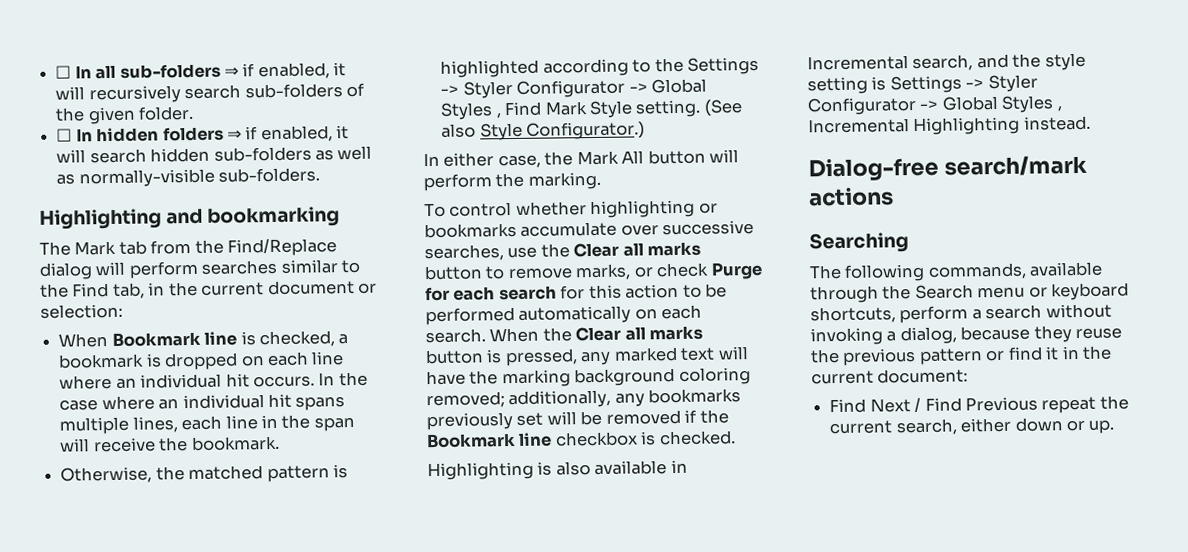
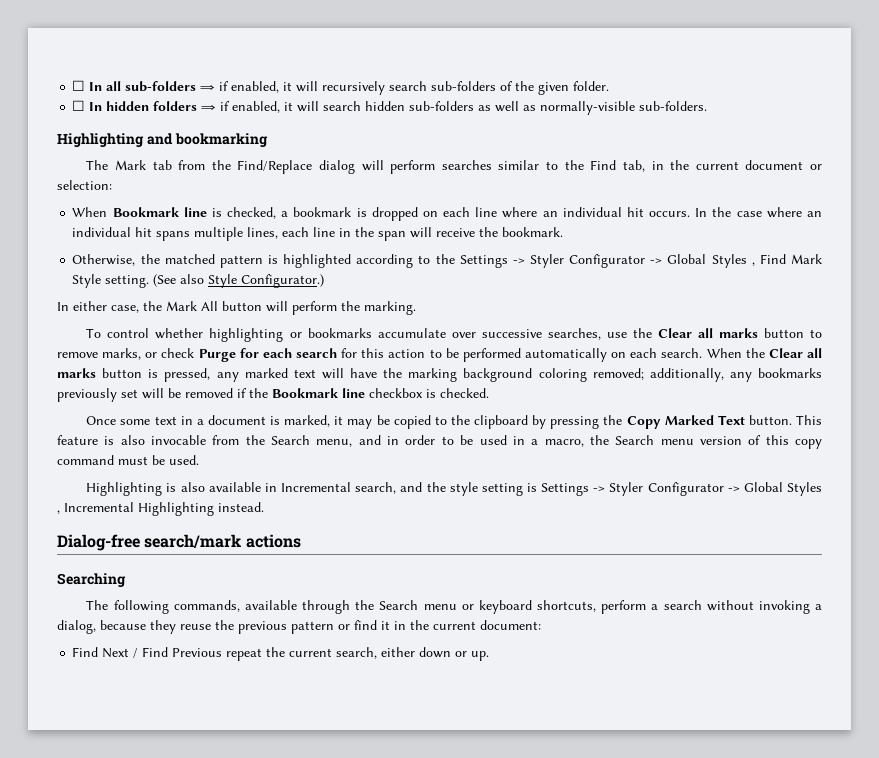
+ Once some text in a document is marked, it may be copied to the clipboard by pressing the Copy Marked Text button. This feature is also invocable from the Search menu, and in order to be used in a macro, the Search menu version of this copy command must be used.

